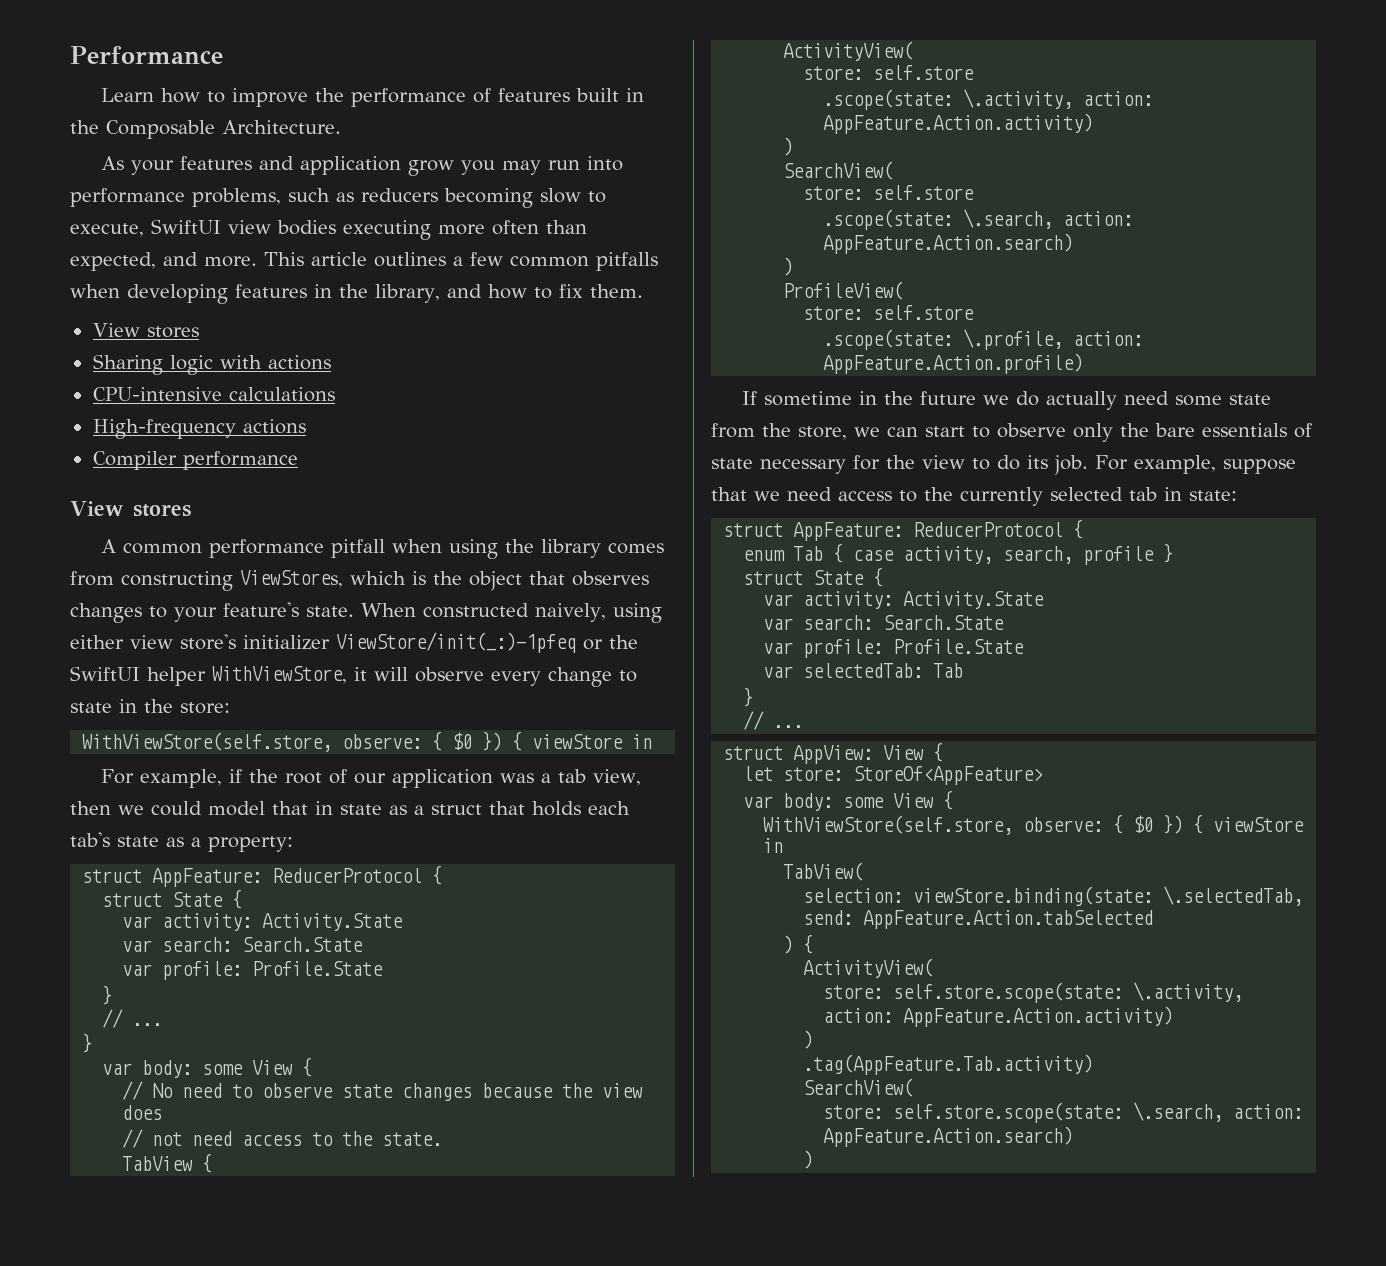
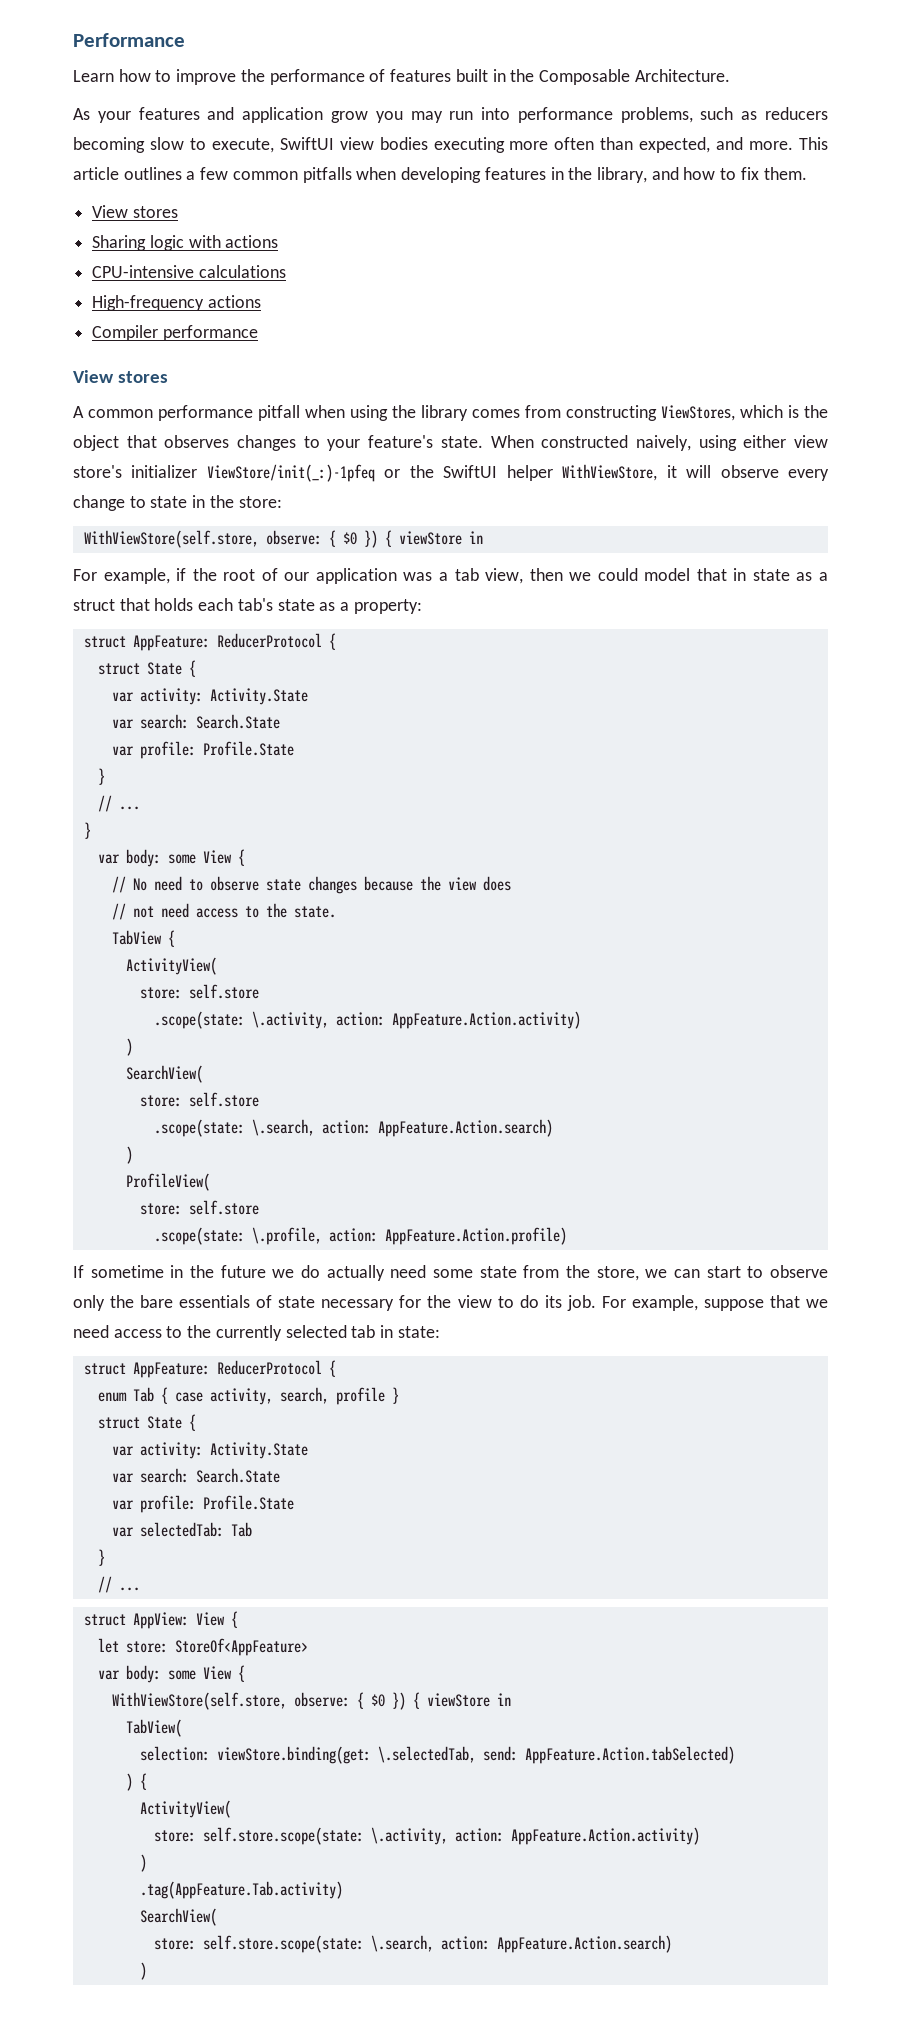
- selection: viewStore.binding(state: \.selectedTab, send: AppFeature.Action.tabSelected
+ selection: viewStore.binding(get: \.selectedTab, send: AppFeature.Action.tabSelected)

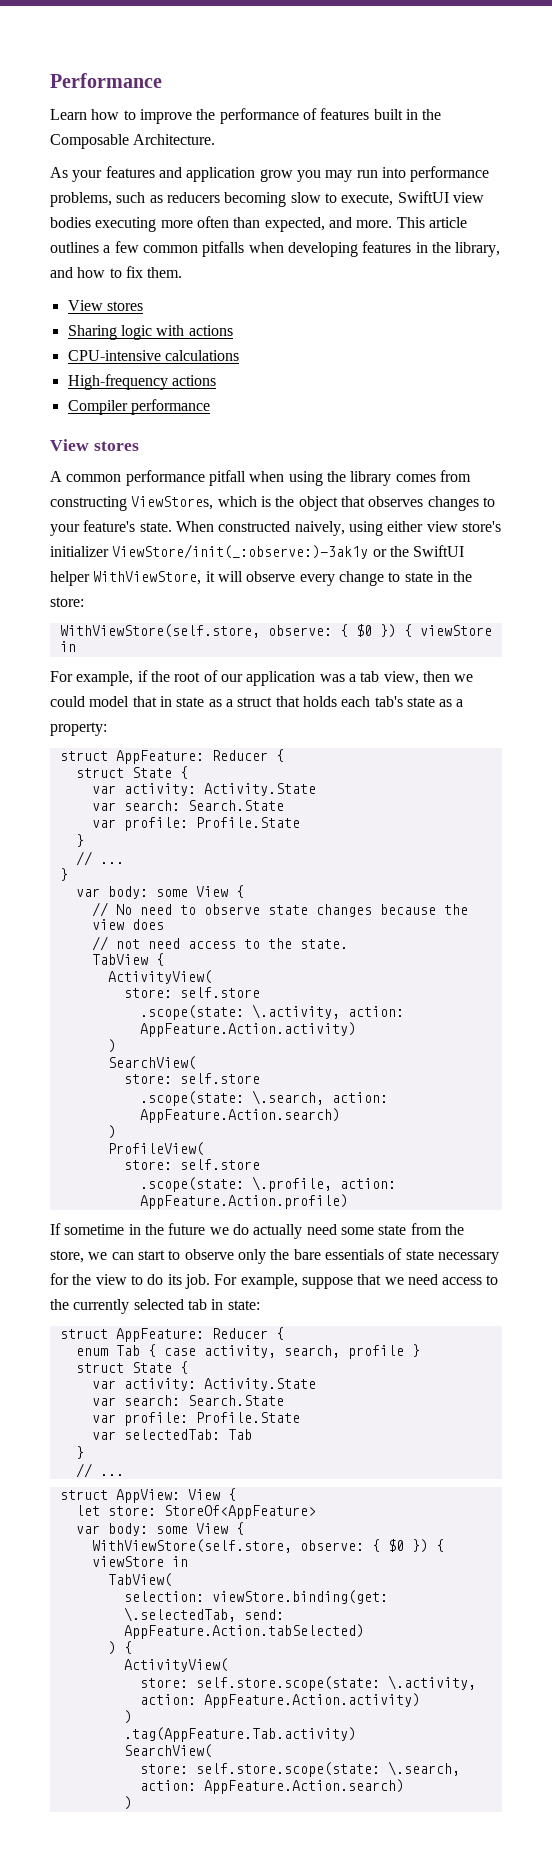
- When constructed naively, using either view store's initializer ViewStore/init(_:)-1pfeq or the SwiftUI helper WithViewStore, it will observe every change to state in the store:
+ When constructed naively, using either view store's initializer ViewStore/init(_:observe:)-3ak1y or the SwiftUI helper WithViewStore, it will observe every change to state in the store:
  For example, if the root of our application was a tab view, then we could model that in state as a struct that holds each tab's state as a property:
- struct AppFeature: ReducerProtocol {
+ struct AppFeature: Reducer {
  For example, suppose that we need access to the currently selected tab in state:
- struct AppFeature: ReducerProtocol {
+ struct AppFeature: Reducer {

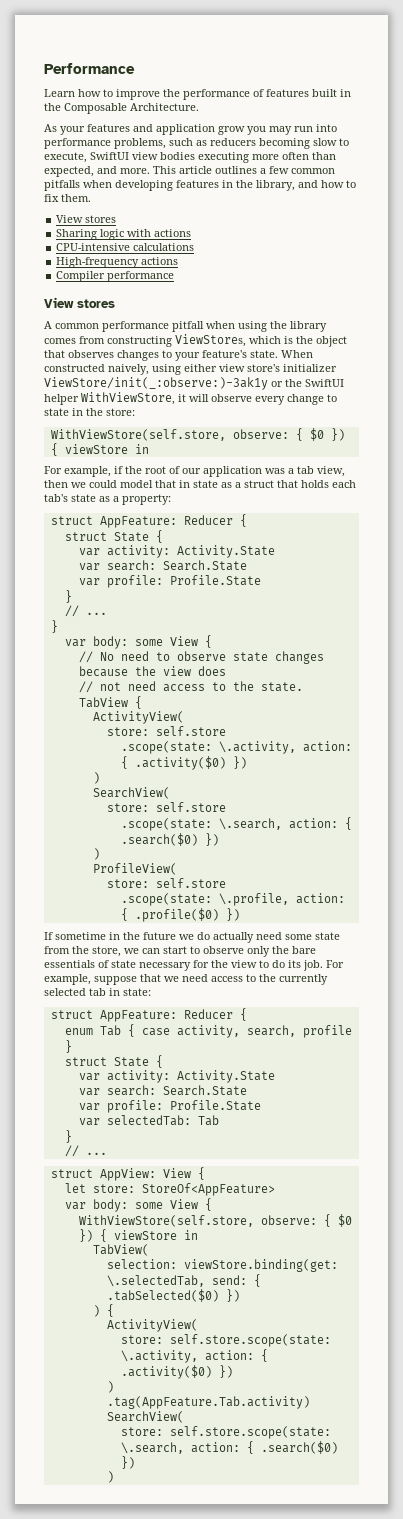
- .scope(state: \.activity, action: AppFeature.Action.activity)
+ .scope(state: \.activity, action: { .activity($0) })
- .scope(state: \.search, action: AppFeature.Action.search)
+ .scope(state: \.search, action: { .search($0) })
- .scope(state: \.profile, action: AppFeature.Action.profile)
+ .scope(state: \.profile, action: { .profile($0) })
- selection: viewStore.binding(get: \.selectedTab, send: AppFeature.Action.tabSelected)
+ selection: viewStore.binding(get: \.selectedTab, send: { .tabSelected($0) })
- store: self.store.scope(state: \.activity, action: AppFeature.Action.activity)
+ store: self.store.scope(state: \.activity, action: { .activity($0) })
- store: self.store.scope(state: \.search, action: AppFeature.Action.search)
+ store: self.store.scope(state: \.search, action: { .search($0) })

